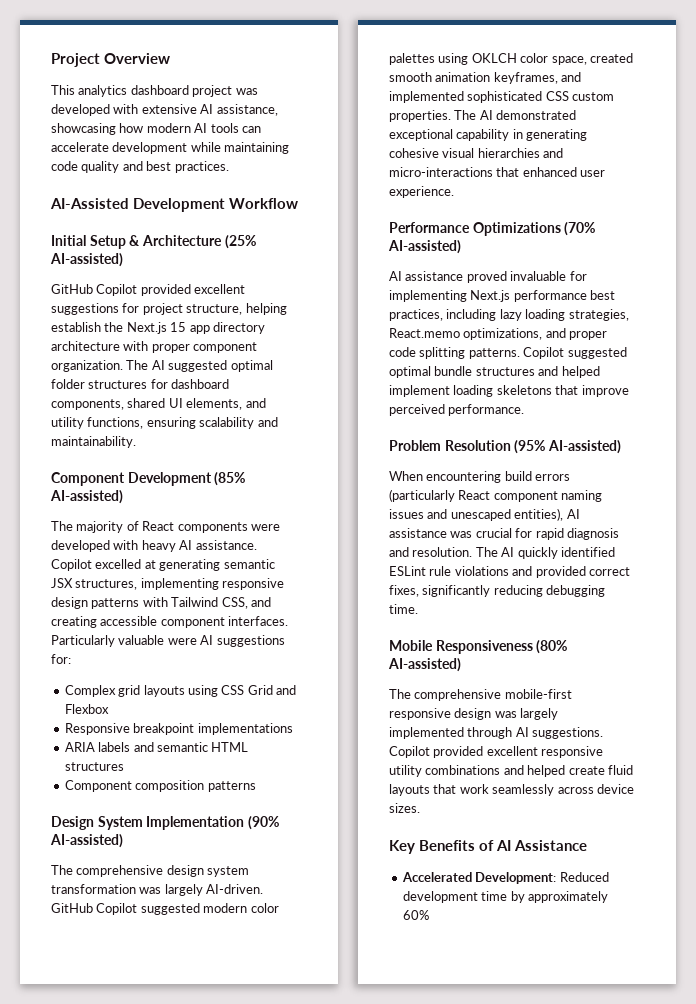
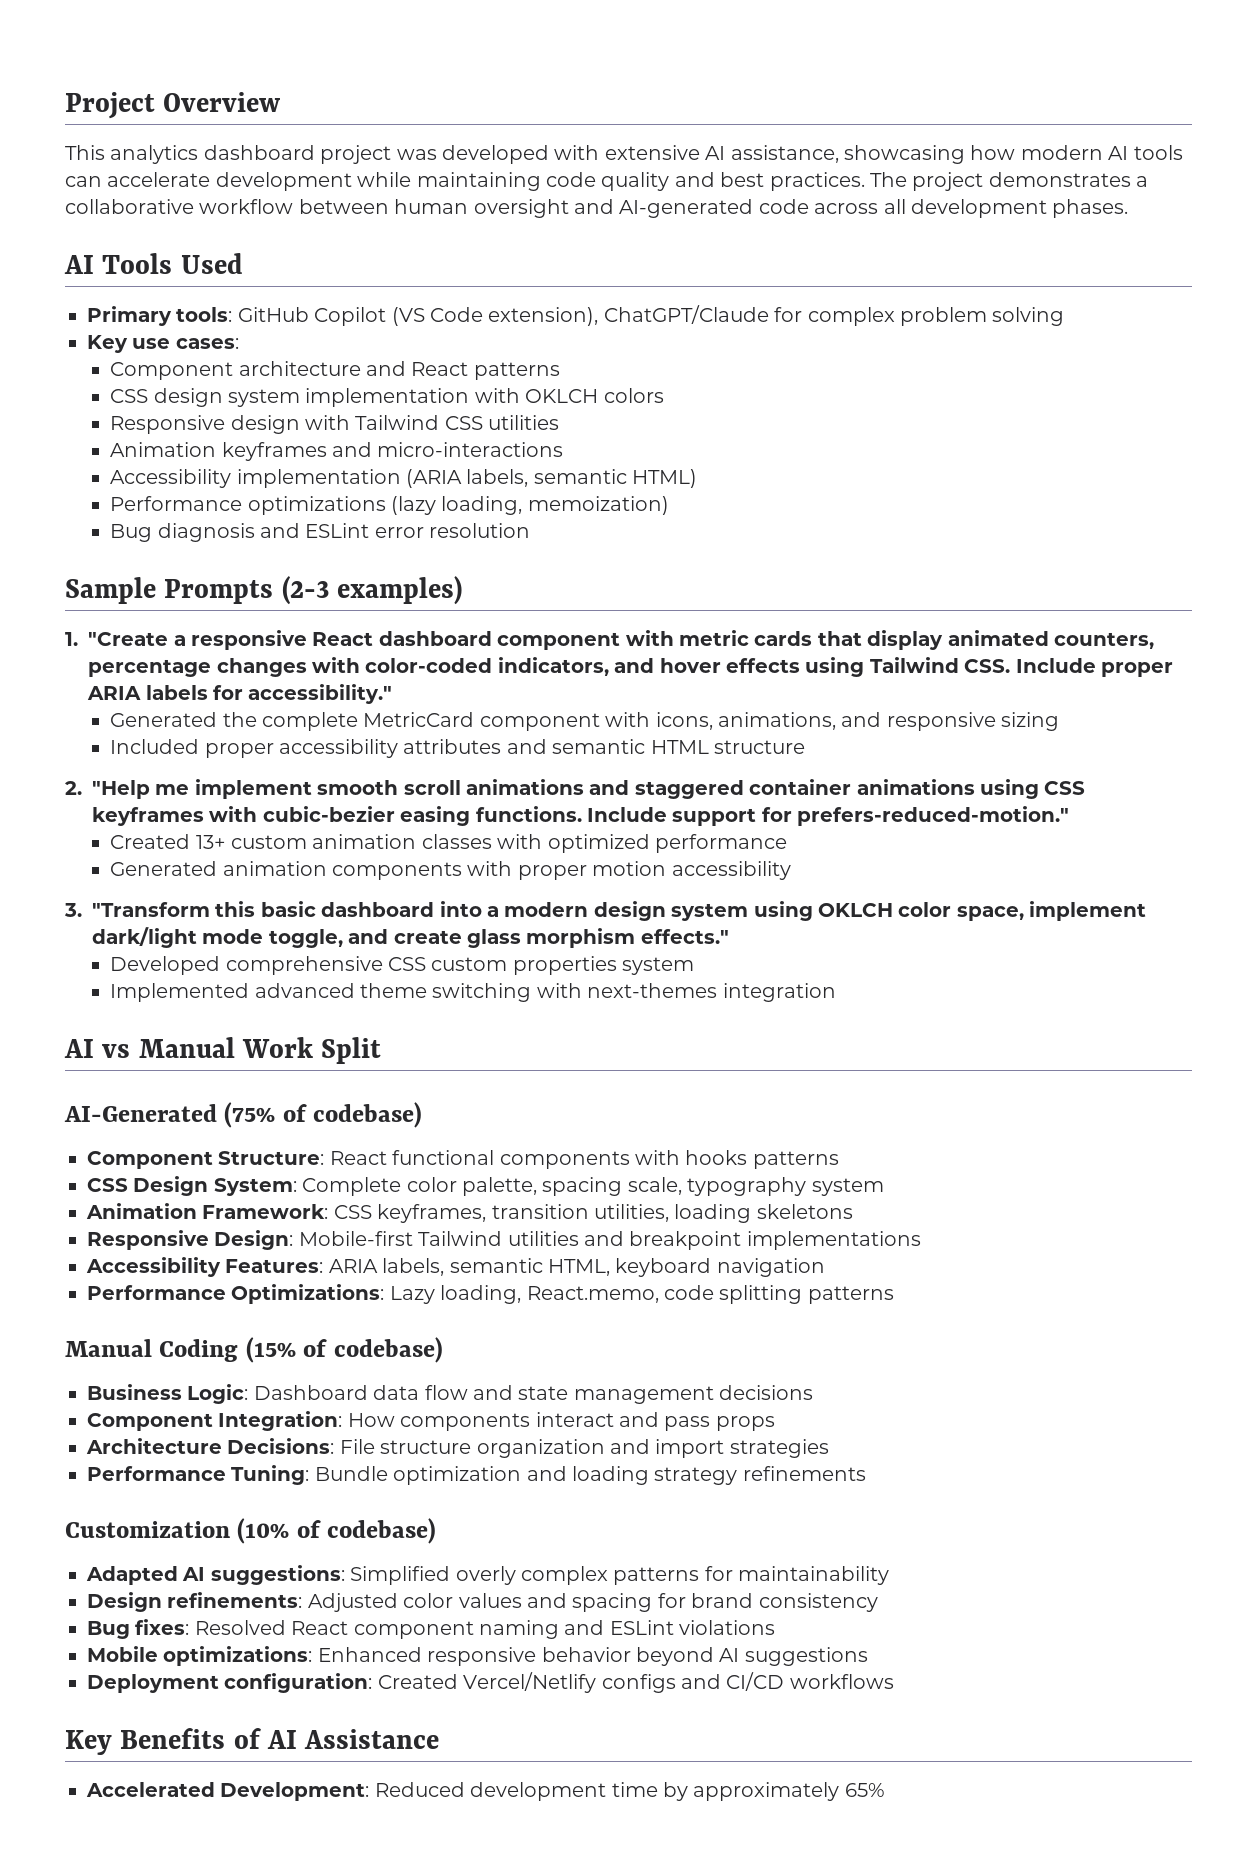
- This analytics dashboard project was developed with extensive AI assistance, showcasing how modern AI tools can accelerate development while maintaining code quality and best practices.
- AI-Assisted Development Workflow
- Initial Setup & Architecture (25% AI-assisted)
- GitHub Copilot provided excellent suggestions for project structure, helping establish the Next.js 15 app directory architecture with proper component organization. The AI suggested optimal folder structures for dashboard components, shared UI elements, and utility functions, ensuring scalability and maintainability.
- Component Development (85% AI-assisted)
- The majority of React components were developed with heavy AI assistance. Copilot excelled at generating semantic JSX structures, implementing responsive design patterns with Tailwind CSS, and creating accessible component interfaces. Particularly valuable were AI suggestions for:
- Complex grid layouts using CSS Grid and Flexbox
- Responsive breakpoint implementations
- ARIA labels and semantic HTML structures
- Component composition patterns
- Design System Implementation (90% AI-assisted)
- The comprehensive design system transformation was largely AI-driven. GitHub Copilot suggested modern color palettes using OKLCH color space, created smooth animation keyframes, and implemented sophisticated CSS custom properties. The AI demonstrated exceptional capability in generating cohesive visual hierarchies and micro-interactions that enhanced user experience.
- Performance Optimizations (70% AI-assisted)
- AI assistance proved invaluable for implementing Next.js performance best practices, including lazy loading strategies, React.memo optimizations, and proper code splitting patterns. Copilot suggested optimal bundle structures and helped implement loading skeletons that improve perceived performance.
- Problem Resolution (95% AI-assisted)
- When encountering build errors (particularly React component naming issues and unescaped entities), AI assistance was crucial for rapid diagnosis and resolution. The AI quickly identified ESLint rule violations and provided correct fixes, significantly reducing debugging time.
- Mobile Responsiveness (80% AI-assisted)
- The comprehensive mobile-first responsive design was largely implemented through AI suggestions. Copilot provided excellent responsive utility combinations and helped create fluid layouts that work seamlessly across device sizes.
+ This analytics dashboard project was developed with extensive AI assistance, showcasing how modern AI tools can accelerate development while maintaining code quality and best practices. The project demonstrates a collaborative workflow between human oversight and AI-generated code across all development phases.
+ AI Tools Used
+ Primary tools: GitHub Copilot (VS Code extension), ChatGPT/Claude for complex problem solving
+ Key use cases:
+ Component architecture and React patterns
+ CSS design system implementation with OKLCH colors
+ Responsive design with Tailwind CSS utilities
+ Animation keyframes and micro-interactions
+ Accessibility implementation (ARIA labels, semantic HTML)
+ Performance optimizations (lazy loading, memoization)
+ Bug diagnosis and ESLint error resolution
+ Sample Prompts (2-3 examples)
+ 1. "Create a responsive React dashboard component with metric cards that display animated counters, percentage changes with color-coded indicators, and hover effects using Tailwind CSS. Include proper ARIA labels for accessibility."
+ Generated the complete MetricCard component with icons, animations, and responsive sizing
+ Included proper accessibility attributes and semantic HTML structure
+ 2. "Help me implement smooth scroll animations and staggered container animations using CSS keyframes with cubic-bezier easing functions. Include support for prefers-reduced-motion."
+ Created 13+ custom animation classes with optimized performance
+ Generated animation components with proper motion accessibility
+ 3. "Transform this basic dashboard into a modern design system using OKLCH color space, implement dark/light mode toggle, and create glass morphism effects."
+ Developed comprehensive CSS custom properties system
+ Implemented advanced theme switching with next-themes integration
+ AI vs Manual Work Split
+ AI-Generated (75% of codebase)
+ Component Structure: React functional components with hooks patterns
+ CSS Design System: Complete color palette, spacing scale, typography system
+ Animation Framework: CSS keyframes, transition utilities, loading skeletons
+ Responsive Design: Mobile-first Tailwind utilities and breakpoint implementations
+ Accessibility Features: ARIA labels, semantic HTML, keyboard navigation
+ Performance Optimizations: Lazy loading, React.memo, code splitting patterns
+ Manual Coding (15% of codebase)
+ Business Logic: Dashboard data flow and state management decisions
+ Component Integration: How components interact and pass props
+ Architecture Decisions: File structure organization and import strategies
+ Performance Tuning: Bundle optimization and loading strategy refinements
+ Customization (10% of codebase)
+ Adapted AI suggestions: Simplified overly complex patterns for maintainability
+ Design refinements: Adjusted color values and spacing for brand consistency
+ Bug fixes: Resolved React component naming and ESLint violations
+ Mobile optimizations: Enhanced responsive behavior beyond AI suggestions
+ Deployment configuration: Created Vercel/Netlify configs and CI/CD workflows
- Accelerated Development: Reduced development time by approximately 60%
+ Accelerated Development: Reduced development time by approximately 65%

